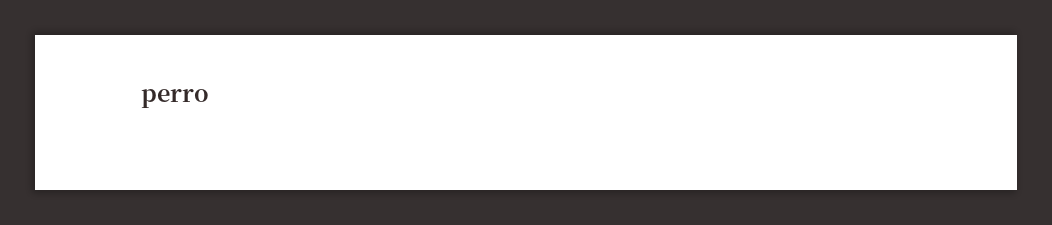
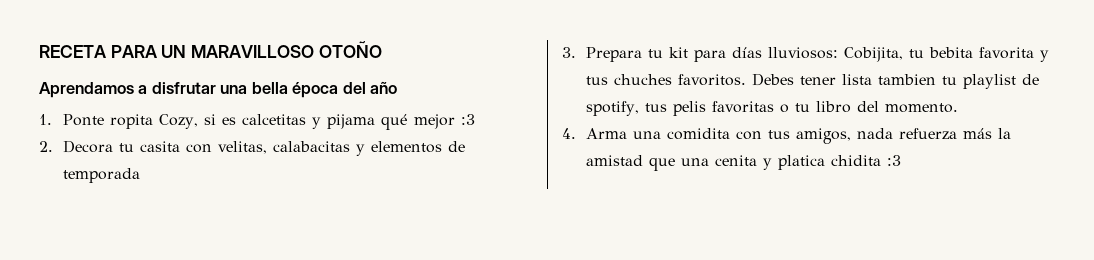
- perro
+ RECETA PARA UN MARAVILLOSO OTOÑO
+ Aprendamos a disfrutar una bella época del año
+ 1. Ponte ropita Cozy, si es calcetitas y pijama qué mejor :3
+ 2. Decora tu casita con velitas, calabacitas y elementos de temporada
+ 3. Prepara tu kit para días lluviosos: Cobijita, tu bebita favorita y tus chuches favoritos. Debes tener lista tambien tu playlist de spotify, tus pelis favoritas o tu libro del momento.
+ 4. Arma una comidita con tus amigos, nada refuerza más la amistad que una cenita y platica chidita :3

